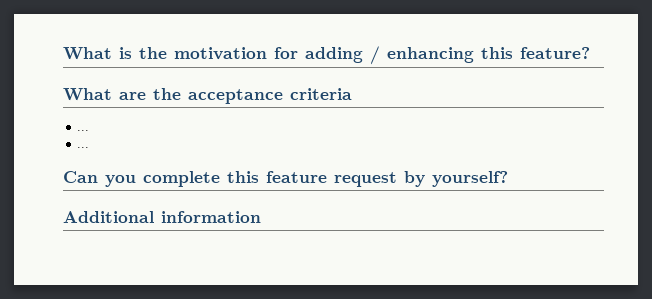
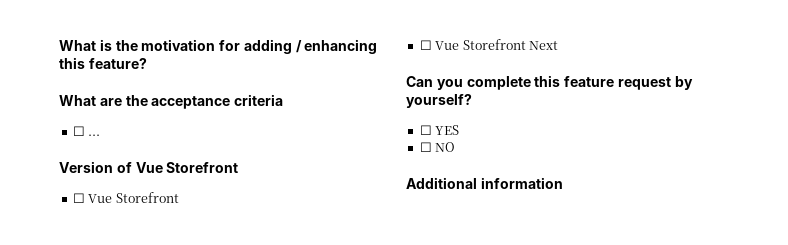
  What are the acceptance criteria
- ...
- ...
+ ☐ ...
+ Version of Vue Storefront
+ ☐ Vue Storefront
+ ☐ Vue Storefront Next
+ ☐ YES
+ ☐ NO

